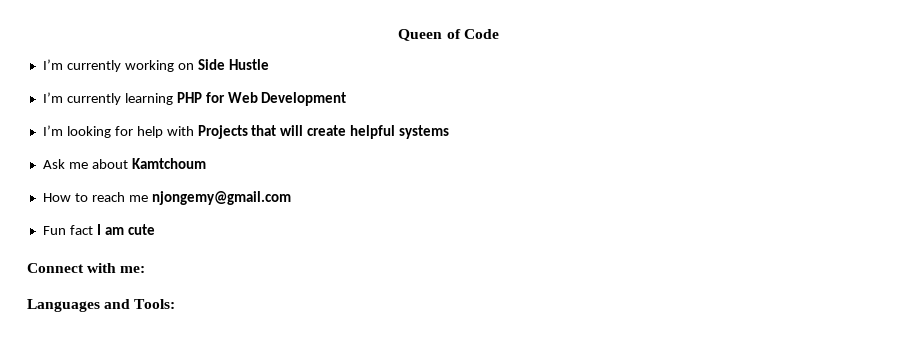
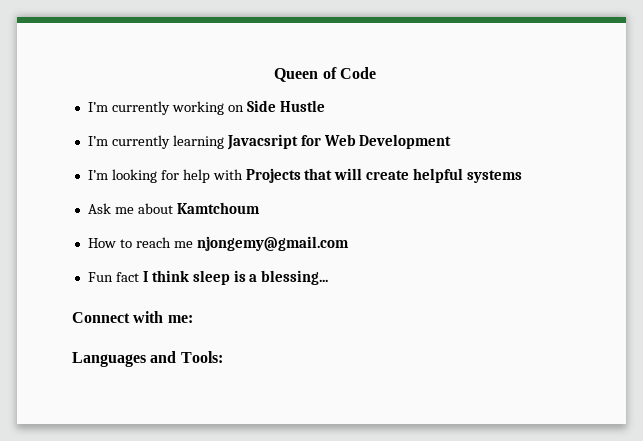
- I’m currently learning PHP for Web Development
+ I’m currently learning Javacsript for Web Development
- Fun fact I am cute
+ Fun fact I think sleep is a blessing...

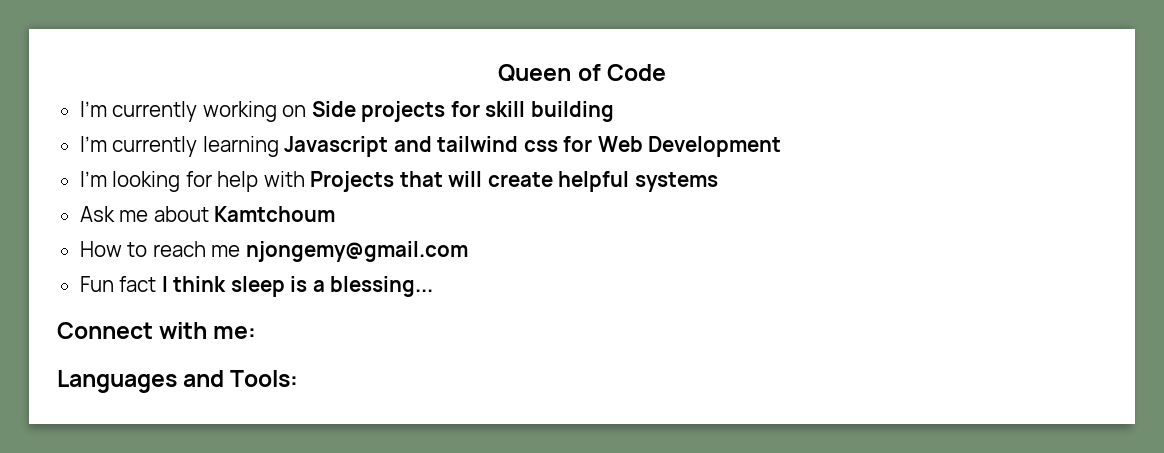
- I’m currently working on Side Hustle
+ I’m currently working on Side projects for skill building
- I’m currently learning Javacsript for Web Development
+ I’m currently learning Javascript and tailwind css for Web Development

